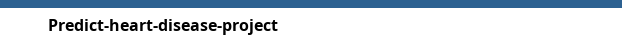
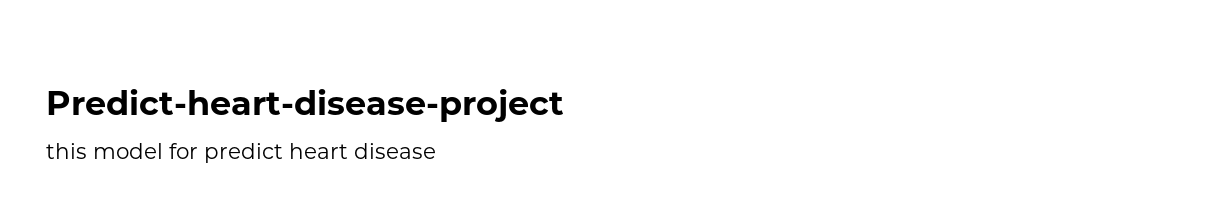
+ this model for predict heart disease

